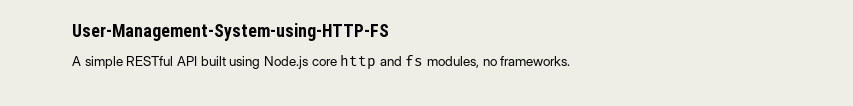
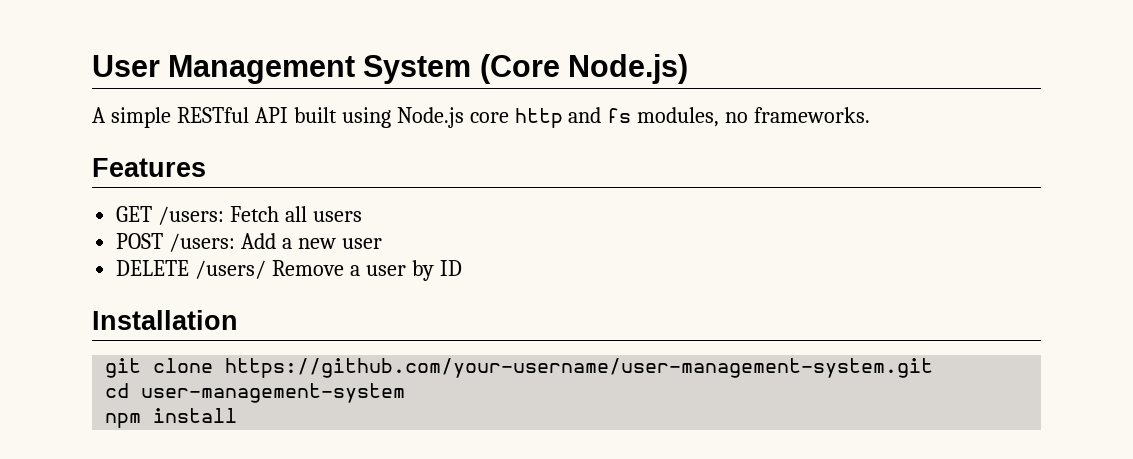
- User-Management-System-using-HTTP-FS
+ User Management System (Core Node.js)
+ Features
+ GET /users: Fetch all users
+ POST /users: Add a new user
+ DELETE /users/ Remove a user by ID
+ Installation
+ git clone https://github.com/your-username/user-management-system.git
+ cd user-management-system
+ npm install

